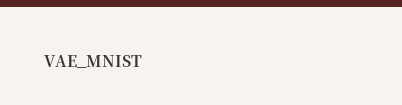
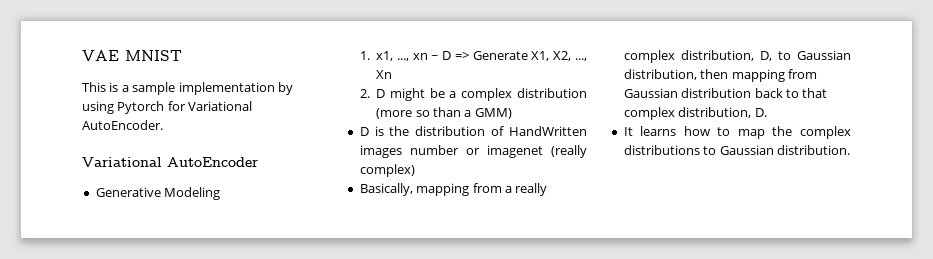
- VAE_MNIST
+ VAE MNIST
+ This is a sample implementation by using Pytorch for Variational AutoEncoder.
+ Variational AutoEncoder
+ Generative Modeling
+ 1. x1, ..., xn ~ D => Generate X1, X2, ..., Xn
+ 2. D might be a complex distribution (more so than a GMM)
+ D is the distribution of HandWritten images number or imagenet (really complex)
+ Basically, mapping from a really complex distribution, D, to Gaussian distribution, then mapping from Gaussian distribution back to that complex distribution, D.
+ It learns how to map the complex distributions to Gaussian distribution.

